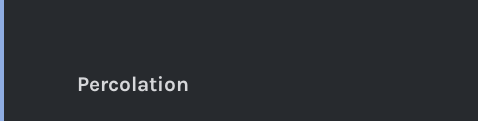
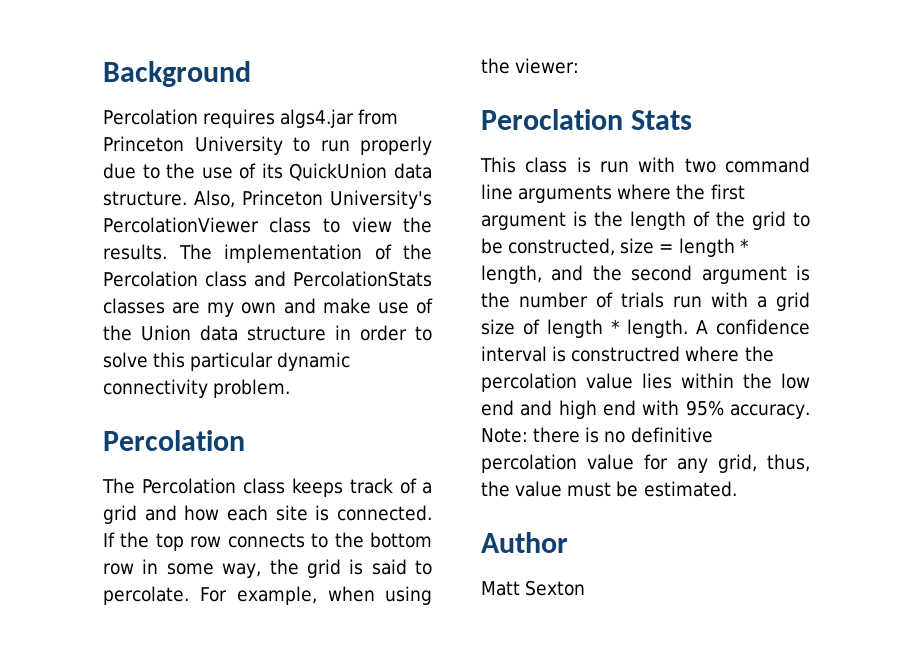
+ Background
+ Percolation requires algs4.jar from Princeton University to run properly due to the use of its QuickUnion data structure. Also, Princeton University's PercolationViewer class to view the results. The implementation of the Percolation class and PercolationStats classes are my own and make use of the Union data structure in order to solve this particular dynamic connectivity problem.
  Percolation
+ The Percolation class keeps track of a grid and how each site is connected. If the top row connects to the bottom row in some way, the grid is said to percolate. For example, when using the viewer:
+ Peroclation Stats
+ This class is run with two command line arguments where the first argument is the length of the grid to be constructed, size = length * length, and the second argument is the number of trials run with a grid size of length * length. A confidence interval is constructred where the percolation value lies within the low end and high end with 95% accuracy. Note: there is no definitive percolation value for any grid, thus, the value must be estimated.
+ Author
+ Matt Sexton

